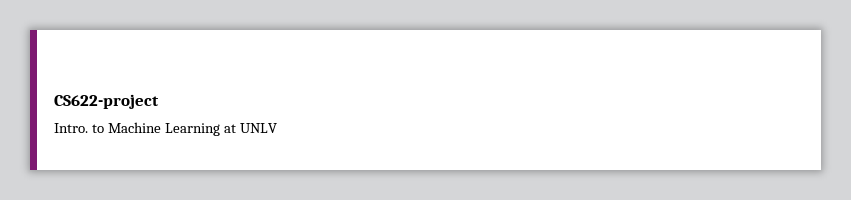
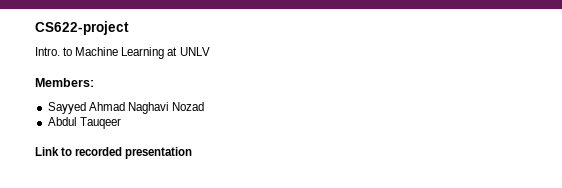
+ Members:
+ Sayyed Ahmad Naghavi Nozad
+ Abdul Tauqeer
+ Link to recorded presentation

